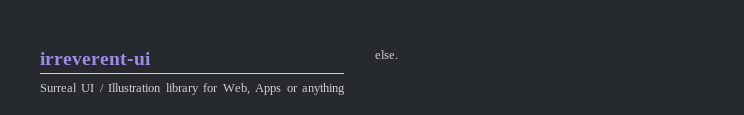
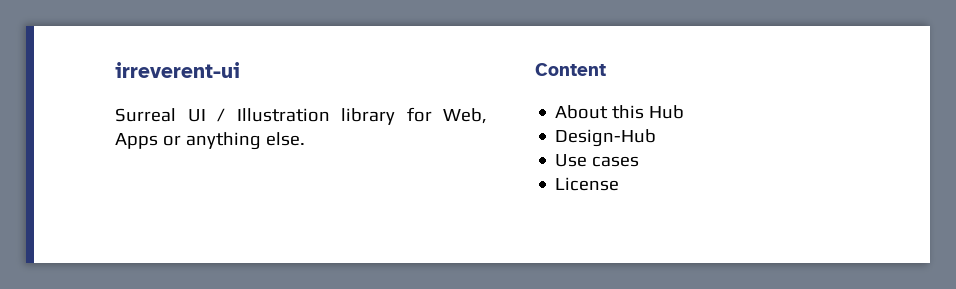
+ Content
+ About this Hub
+ Design-Hub
+ Use cases
+ License

